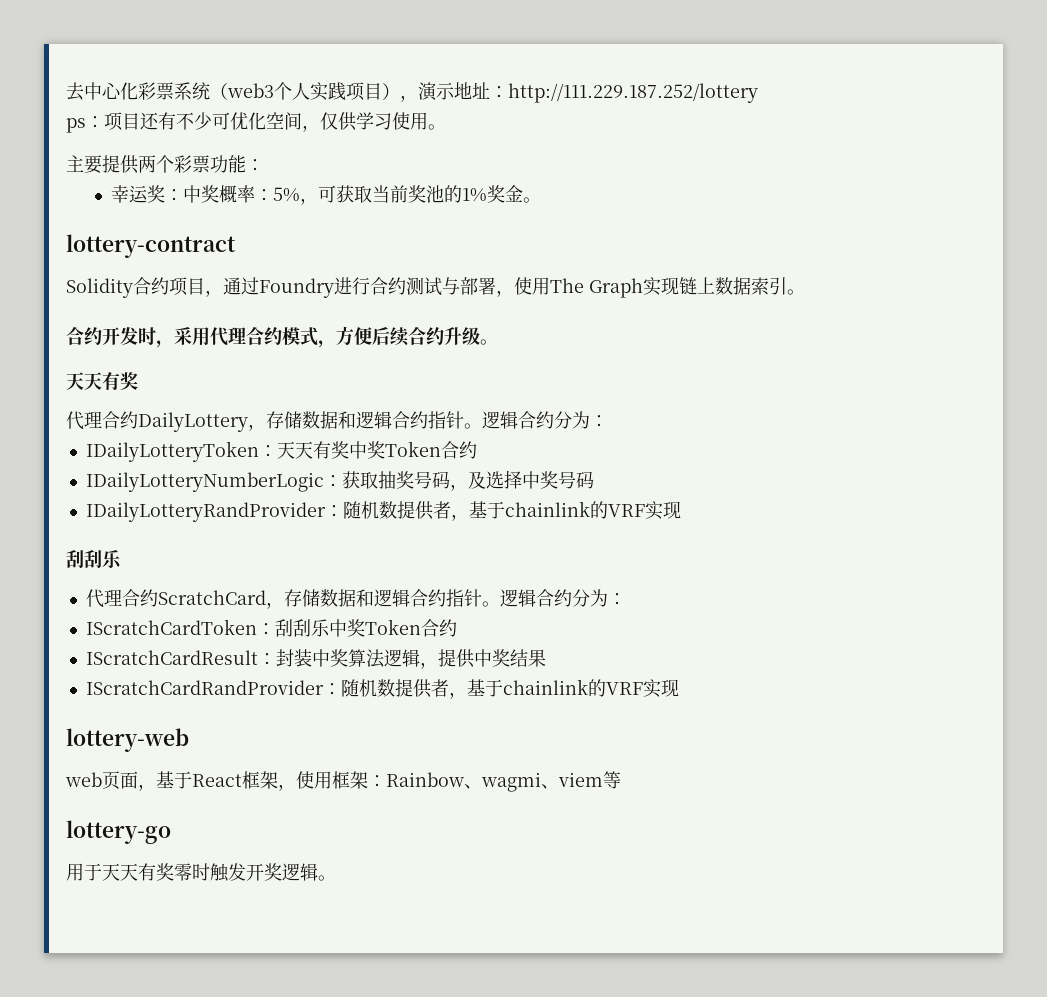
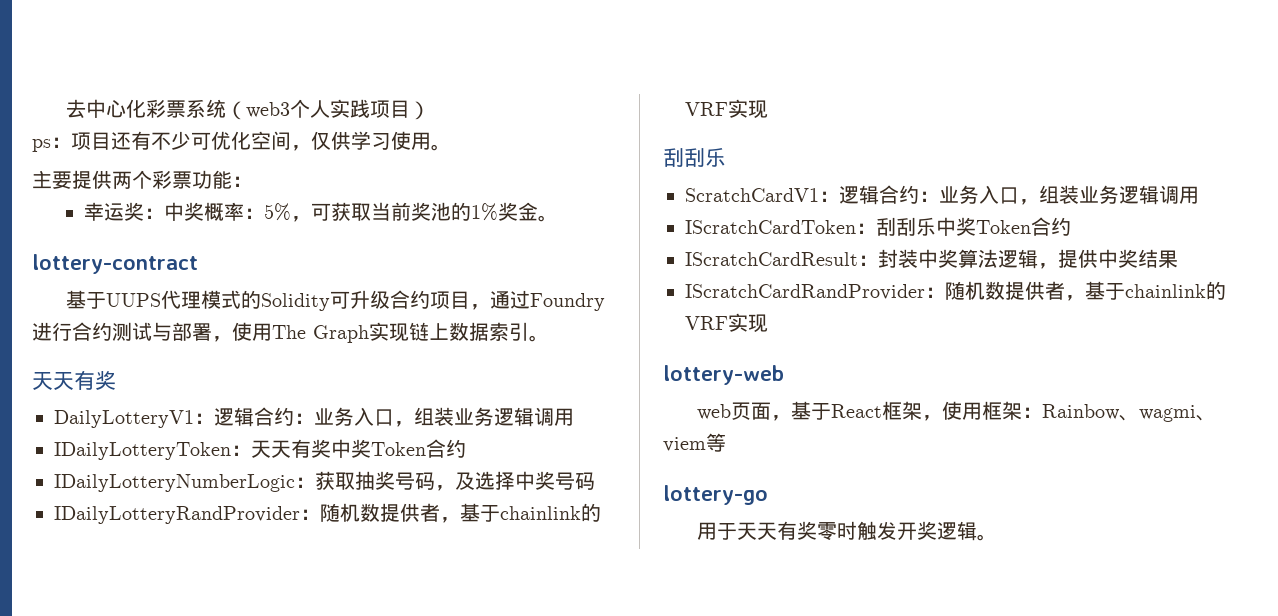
- 去中心化彩票系统（web3个人实践项目），演示地址：http://111.229.187.252/lottery
+ 去中心化彩票系统（web3个人实践项目）
- Solidity合约项目，通过Foundry进行合约测试与部署，使用The Graph实现链上数据索引。
- 合约开发时，采用代理合约模式，方便后续合约升级。
+ 基于UUPS代理模式的Solidity可升级合约项目，通过Foundry进行合约测试与部署，使用The Graph实现链上数据索引。
  天天有奖
- 代理合约DailyLottery，存储数据和逻辑合约指针。逻辑合约分为：
+ DailyLotteryV1：逻辑合约：业务入口，组装业务逻辑调用
- 代理合约ScratchCard，存储数据和逻辑合约指针。逻辑合约分为：
+ ScratchCardV1：逻辑合约：业务入口，组装业务逻辑调用

